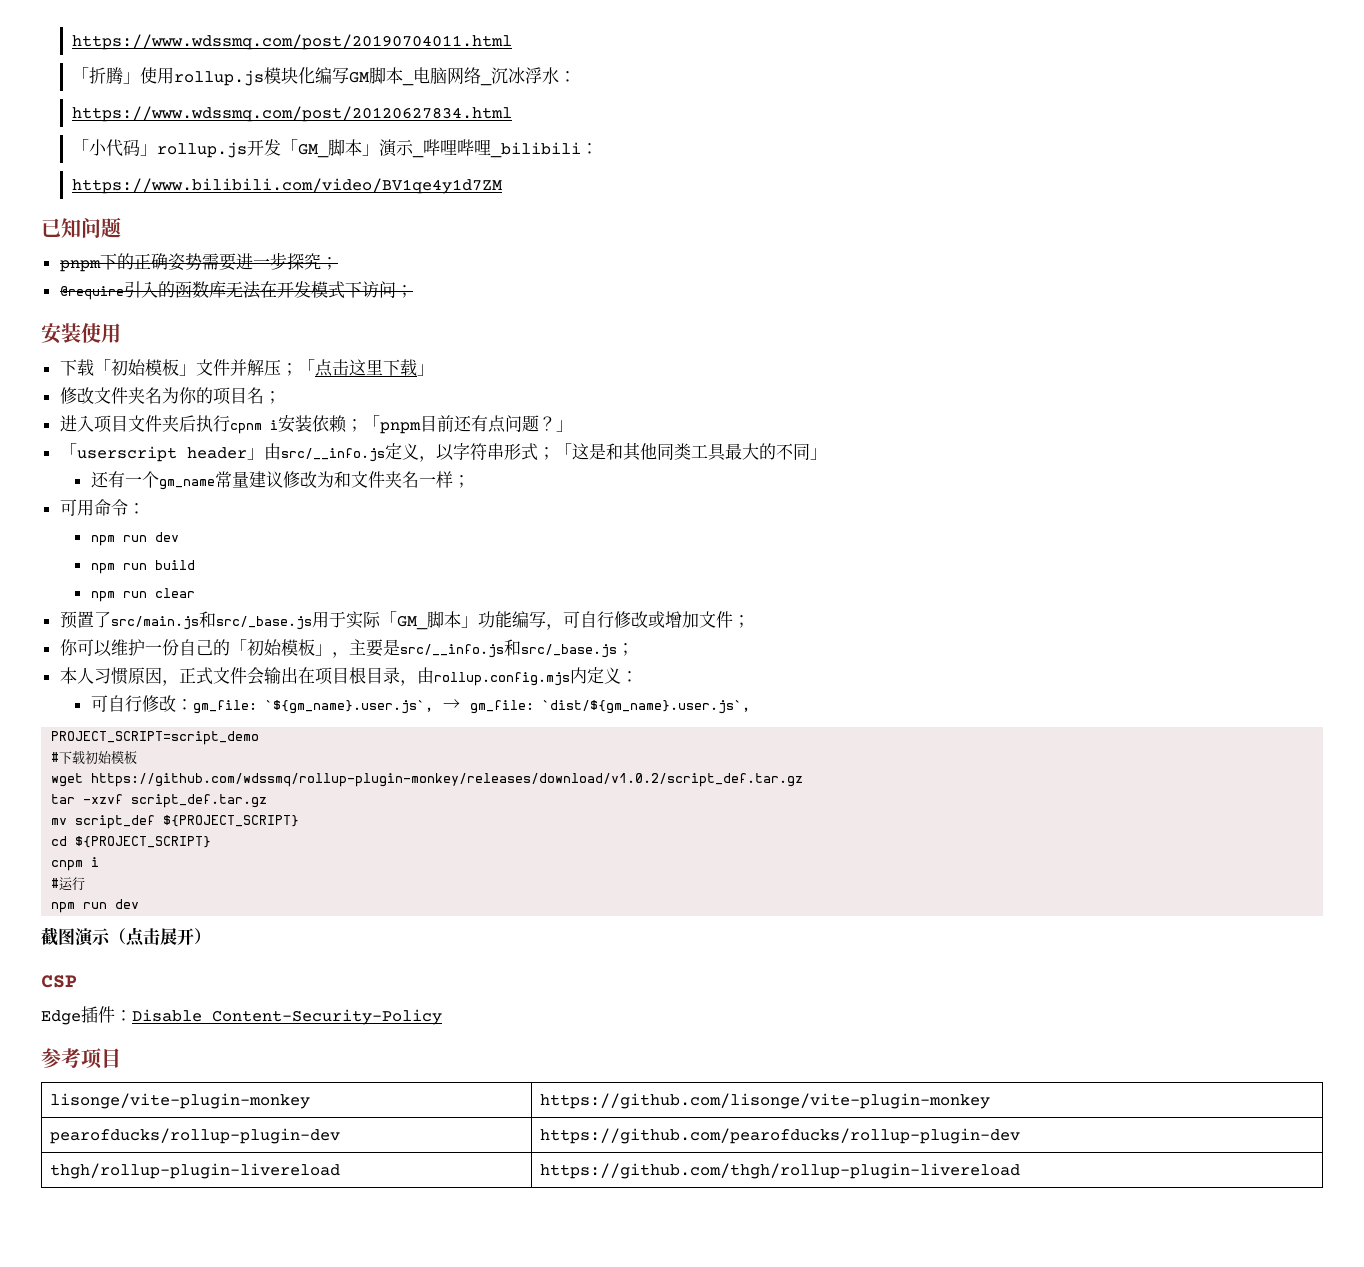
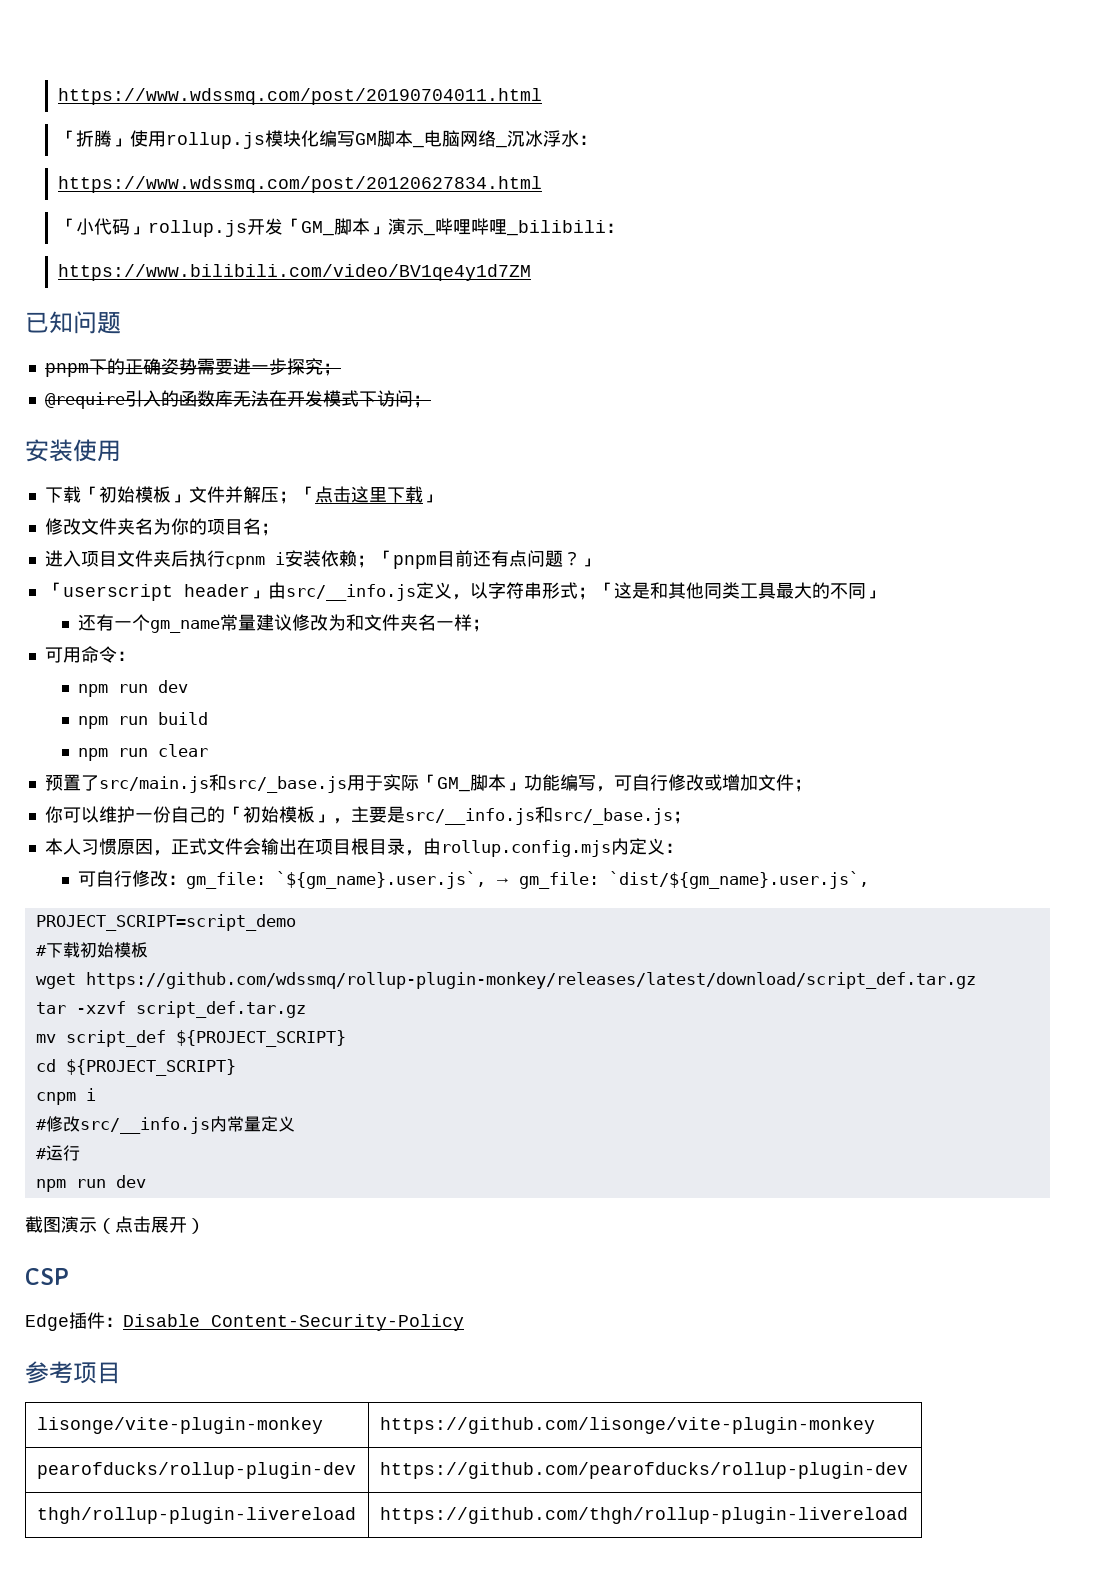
- wget https://github.com/wdssmq/rollup-plugin-monkey/releases/download/v1.0.2/script_def.tar.gz
+ wget https://github.com/wdssmq/rollup-plugin-monkey/releases/latest/download/script_def.tar.gz
+ #修改src/__info.js内常量定义

